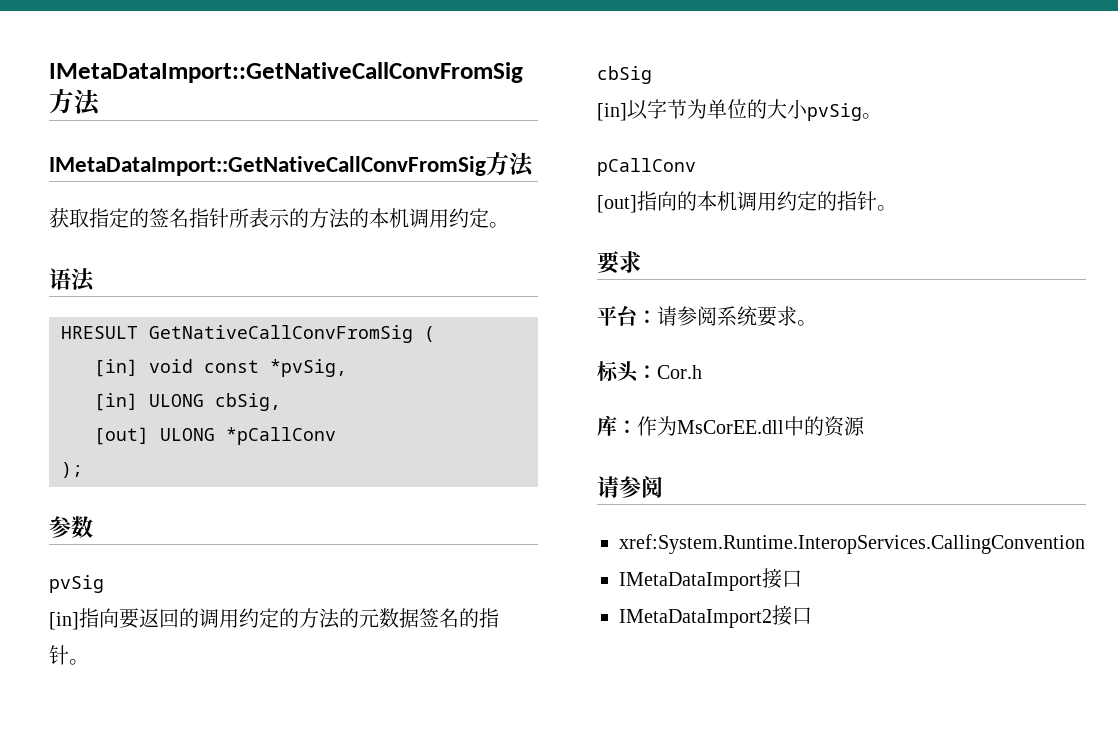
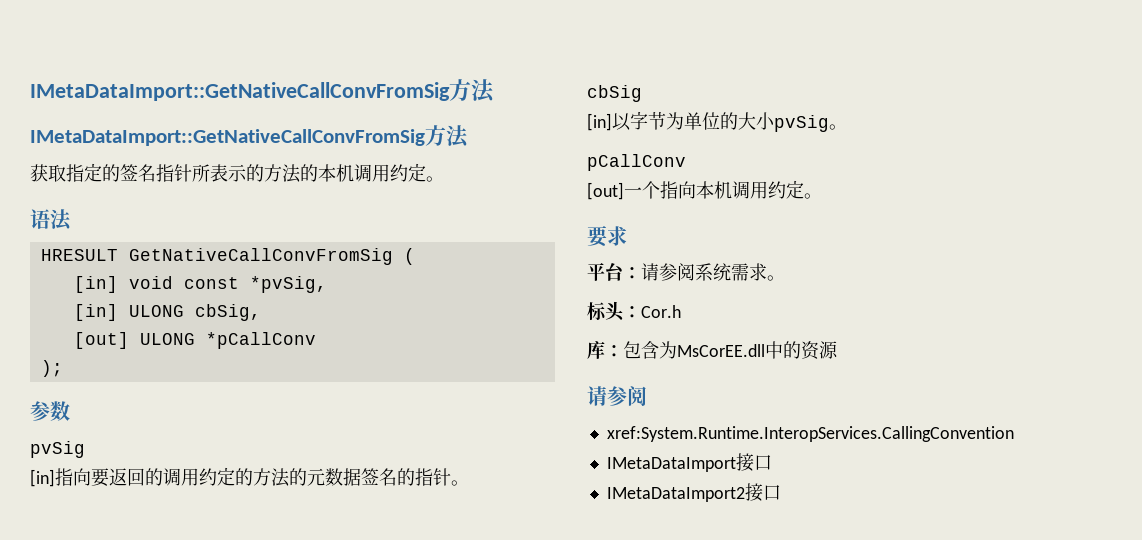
- [out]指向的本机调用约定的指针。
+ [out]一个指向本机调用约定。
- 平台：请参阅系统要求。
+ 平台：请参阅系统需求。
- 库：作为MsCorEE.dll中的资源
+ 库：包含为MsCorEE.dll中的资源

